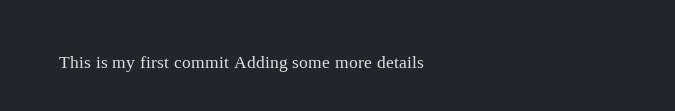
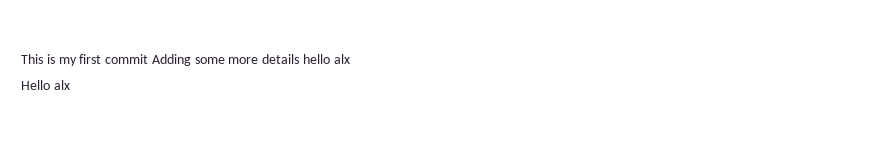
- This is my first commit Adding some more details
+ This is my first commit Adding some more details hello alx
+ Hello alx

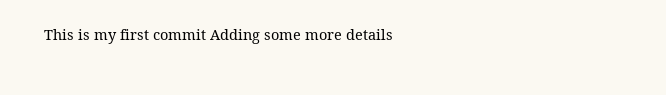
- This is my first commit Adding some more details hello alx
- Hello alx
+ This is my first commit Adding some more details

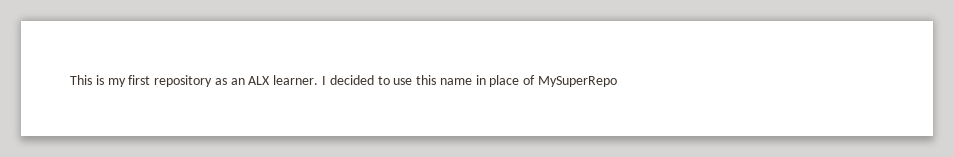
- This is my first commit Adding some more details
+ This is my first repository as an ALX learner. I decided to use this name in place of MySuperRepo

